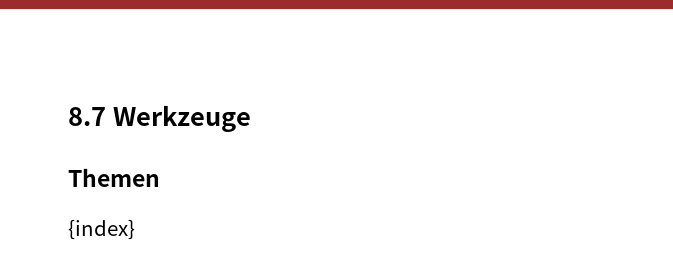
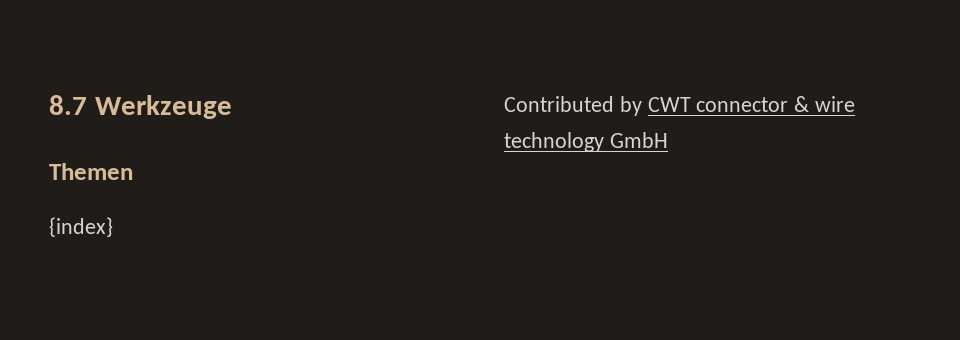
+ Contributed by CWT connector & wire technology GmbH

